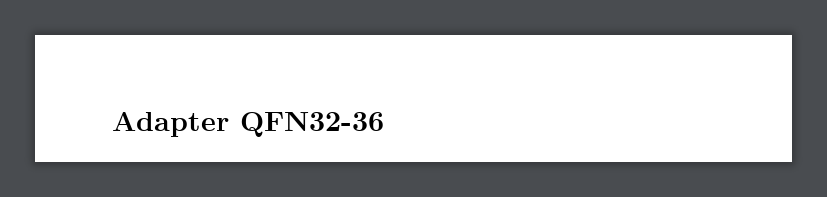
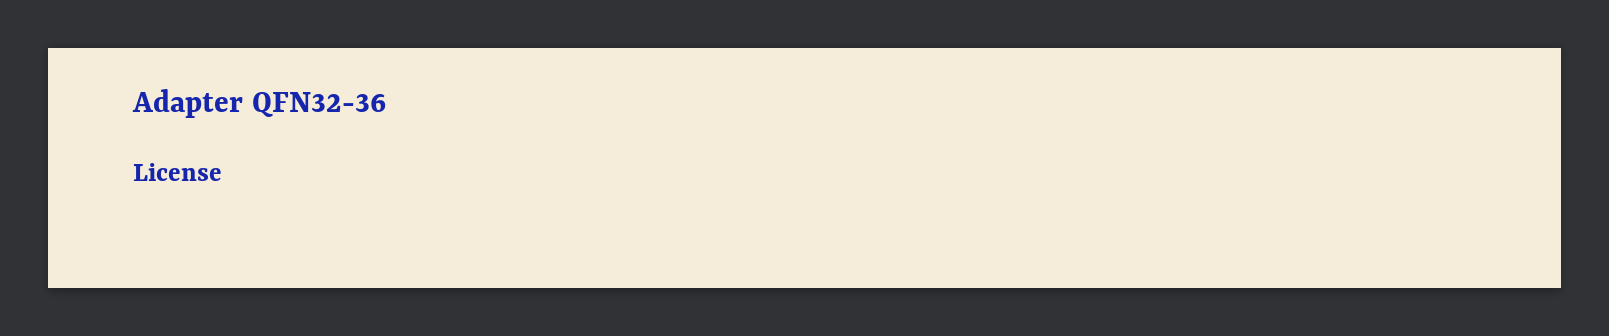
+ License

